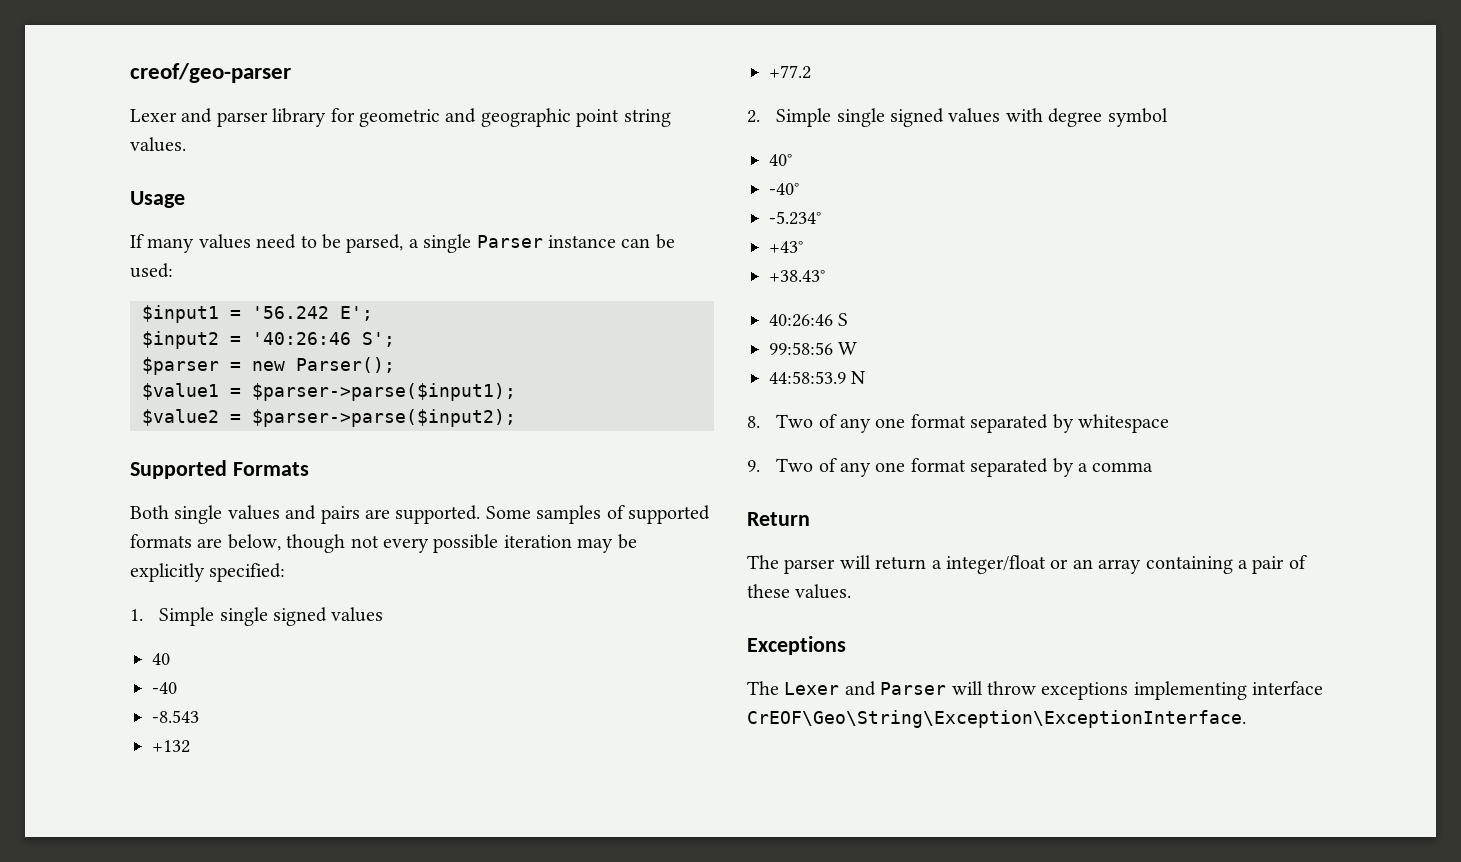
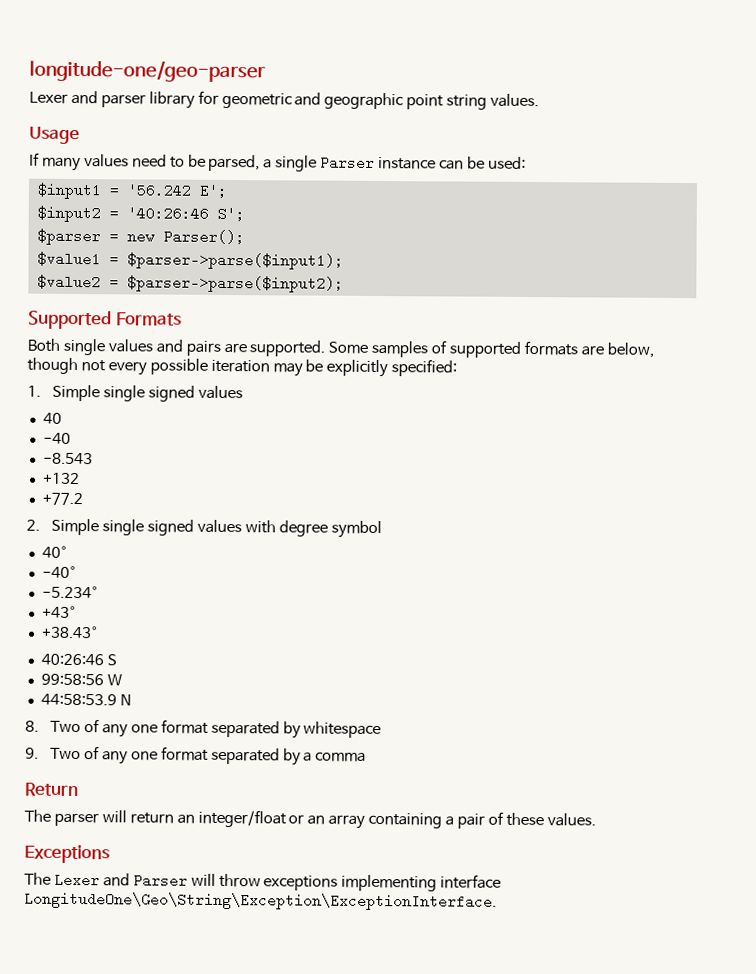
- creof/geo-parser
+ longitude-one/geo-parser
- The parser will return a integer/float or an array containing a pair of these values.
+ The parser will return an integer/float or an array containing a pair of these values.
- The Lexer and Parser will throw exceptions implementing interface CrEOF\Geo\String\Exception\ExceptionInterface.
+ The Lexer and Parser will throw exceptions implementing interface LongitudeOne\Geo\String\Exception\ExceptionInterface.

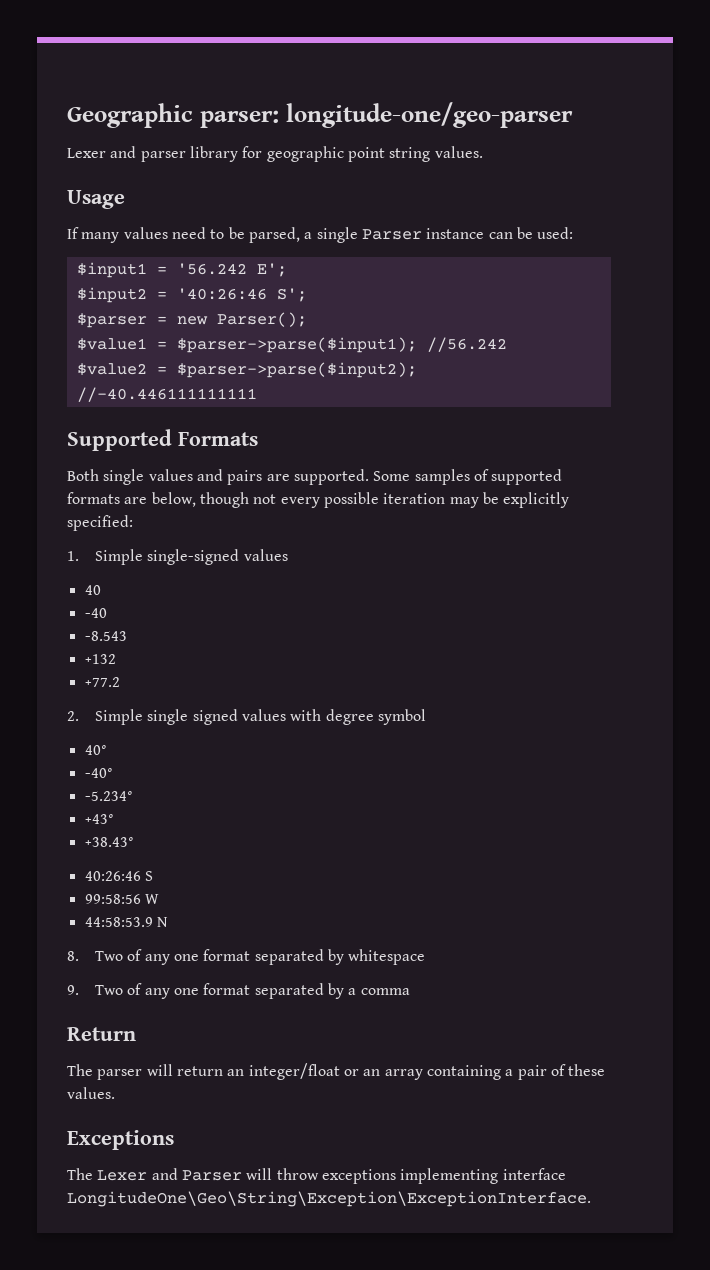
- longitude-one/geo-parser
+ Geographic parser: longitude-one/geo-parser
- Lexer and parser library for geometric and geographic point string values.
+ Lexer and parser library for geographic point string values.
- $value1 = $parser->parse($input1);
+ $value1 = $parser->parse($input1); //56.242
- $value2 = $parser->parse($input2);
+ $value2 = $parser->parse($input2); //-40.446111111111
- 1. Simple single signed values
+ 1. Simple single-signed values

